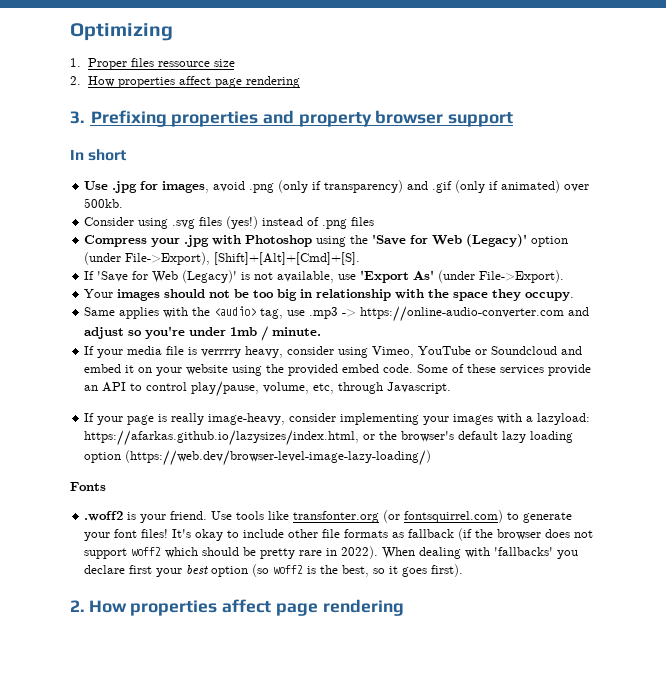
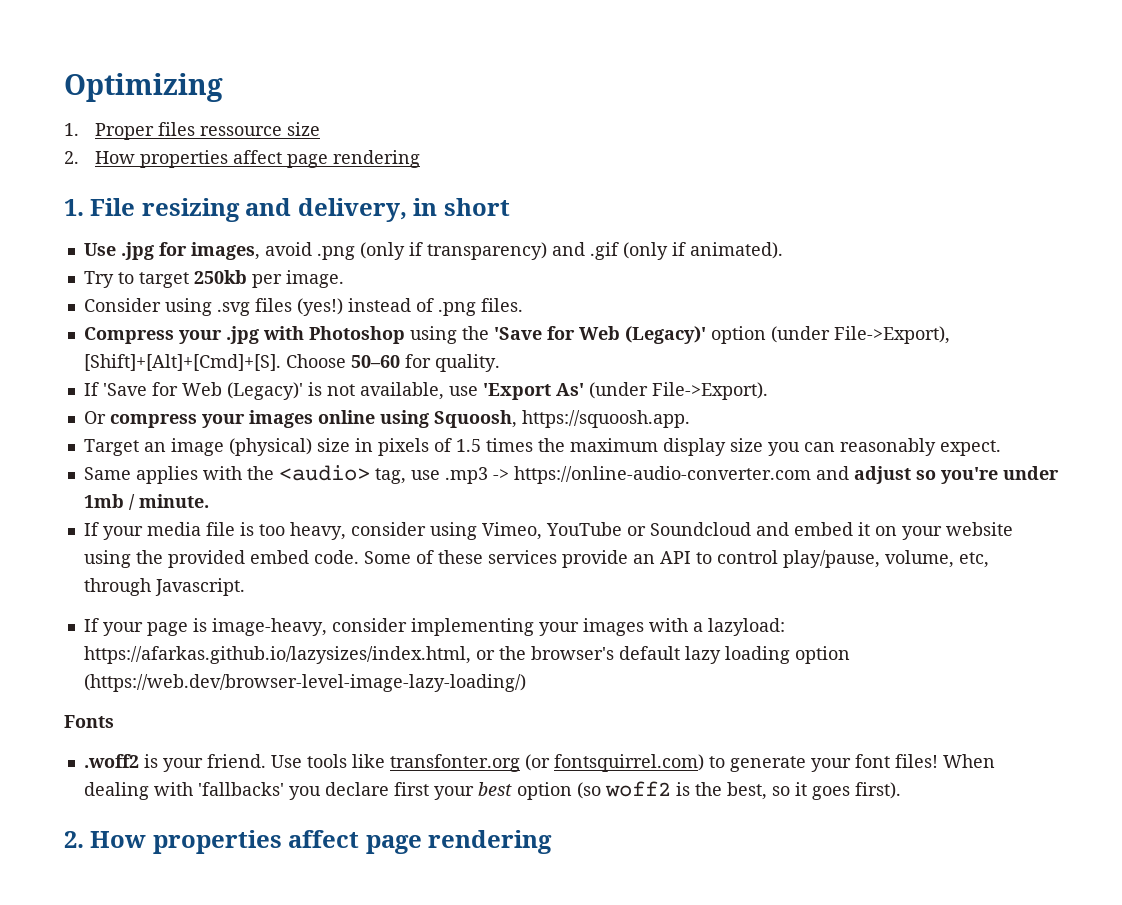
- 3. Prefixing properties and property browser support
- In short
+ 1. File resizing and delivery, in short
- Use .jpg for images, avoid .png (only if transparency) and .gif (only if animated) over 500kb.
+ Use .jpg for images, avoid .png (only if transparency) and .gif (only if animated).
+ Try to target 250kb per image.
- Consider using .svg files (yes!) instead of .png files
+ Consider using .svg files (yes!) instead of .png files.
+ Choose 50–60 for quality.
- Your images should not be too big in relationship with the space they occupy.
+ Or compress your images online using Squoosh, https://squoosh.app.
+ Target an image (physical) size in pixels of 1.5 times the maximum display size you can reasonably expect.
- If your media file is verrrry heavy, consider using Vimeo, YouTube or Soundcloud and embed it on your website using the provided embed code.
+ If your media file is too heavy, consider using Vimeo, YouTube or Soundcloud and embed it on your website using the provided embed code.
- If your page is really image-heavy, consider implementing your images with a lazyload: https://afarkas.github.io/lazysizes/index.html, or the browser's default lazy loading option (https://web.dev/browser-level-image-lazy-loading/)
+ If your page is image-heavy, consider implementing your images with a lazyload: https://afarkas.github.io/lazysizes/index.html, or the browser's default lazy loading option (https://web.dev/browser-level-image-lazy-loading/)
- It's okay to include other file formats as fallback (if the browser does not support woff2 which should be pretty rare in 2022).

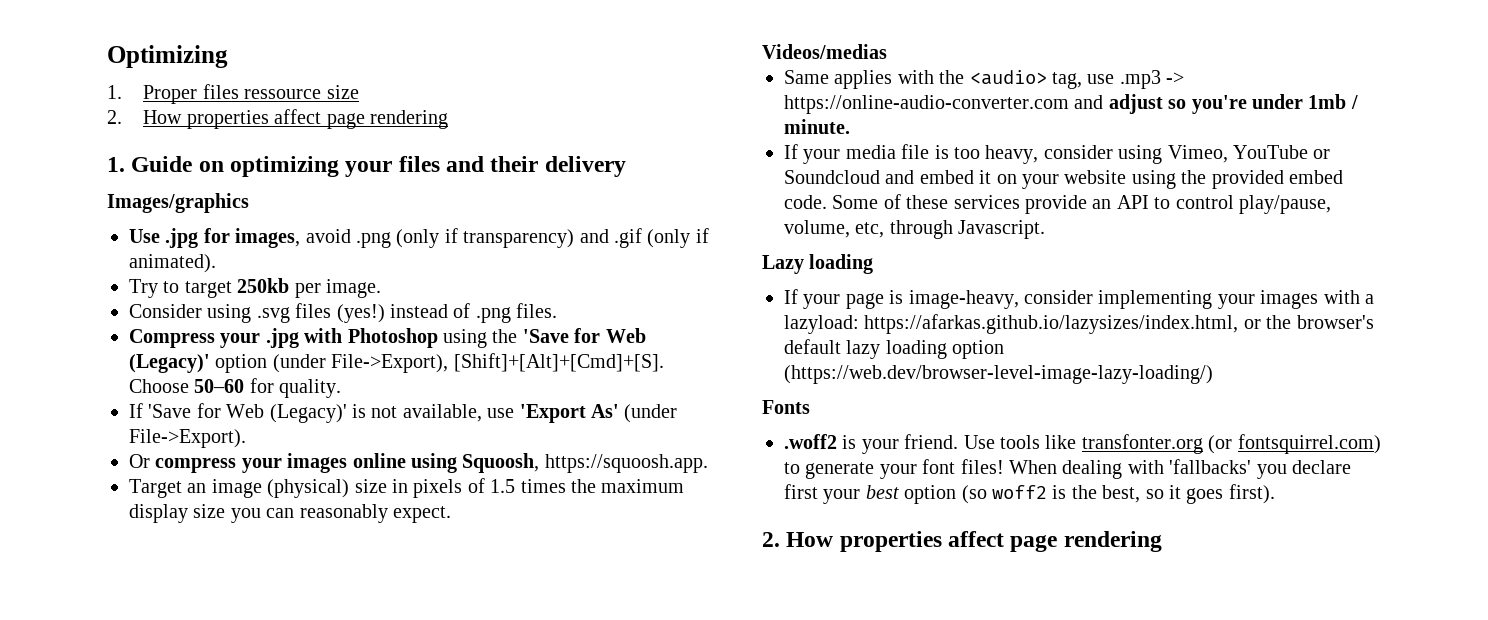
- 1. File resizing and delivery, in short
+ 1. Guide on optimizing your files and their delivery
+ Images/graphics
+ Videos/medias
+ Lazy loading

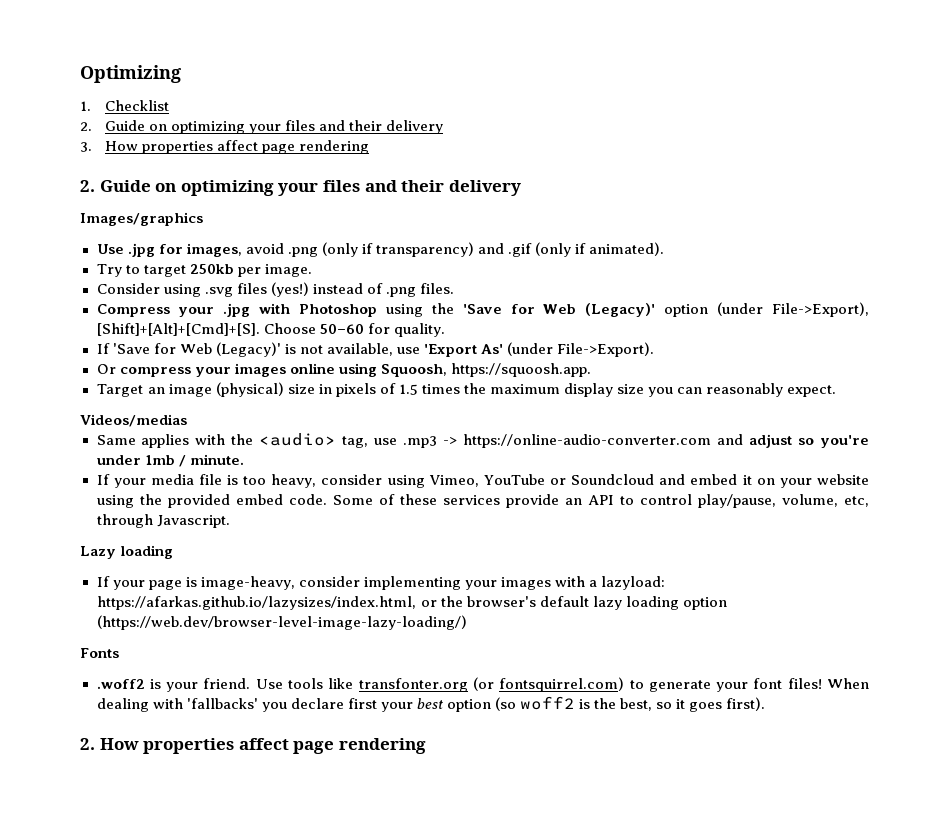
- 1. Proper files ressource size
- 2. How properties affect page rendering
- 1. Guide on optimizing your files and their delivery
+ 1. Checklist
+ 2. Guide on optimizing your files and their delivery
+ 3. How properties affect page rendering
+ 2. Guide on optimizing your files and their delivery

